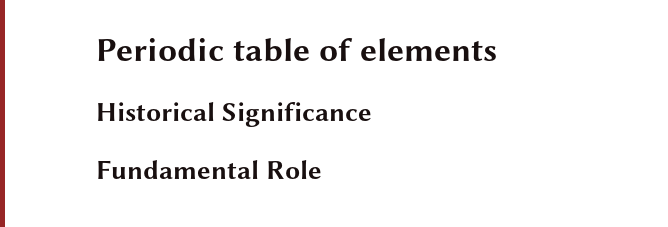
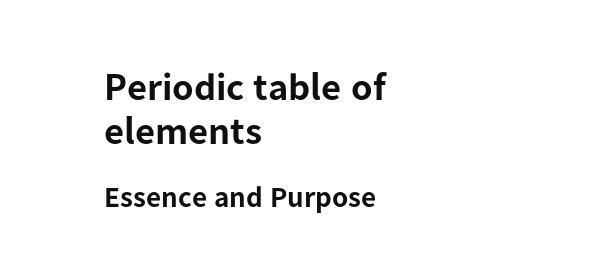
- Historical Significance
- Fundamental Role
+ Essence and Purpose

